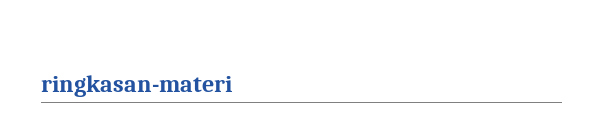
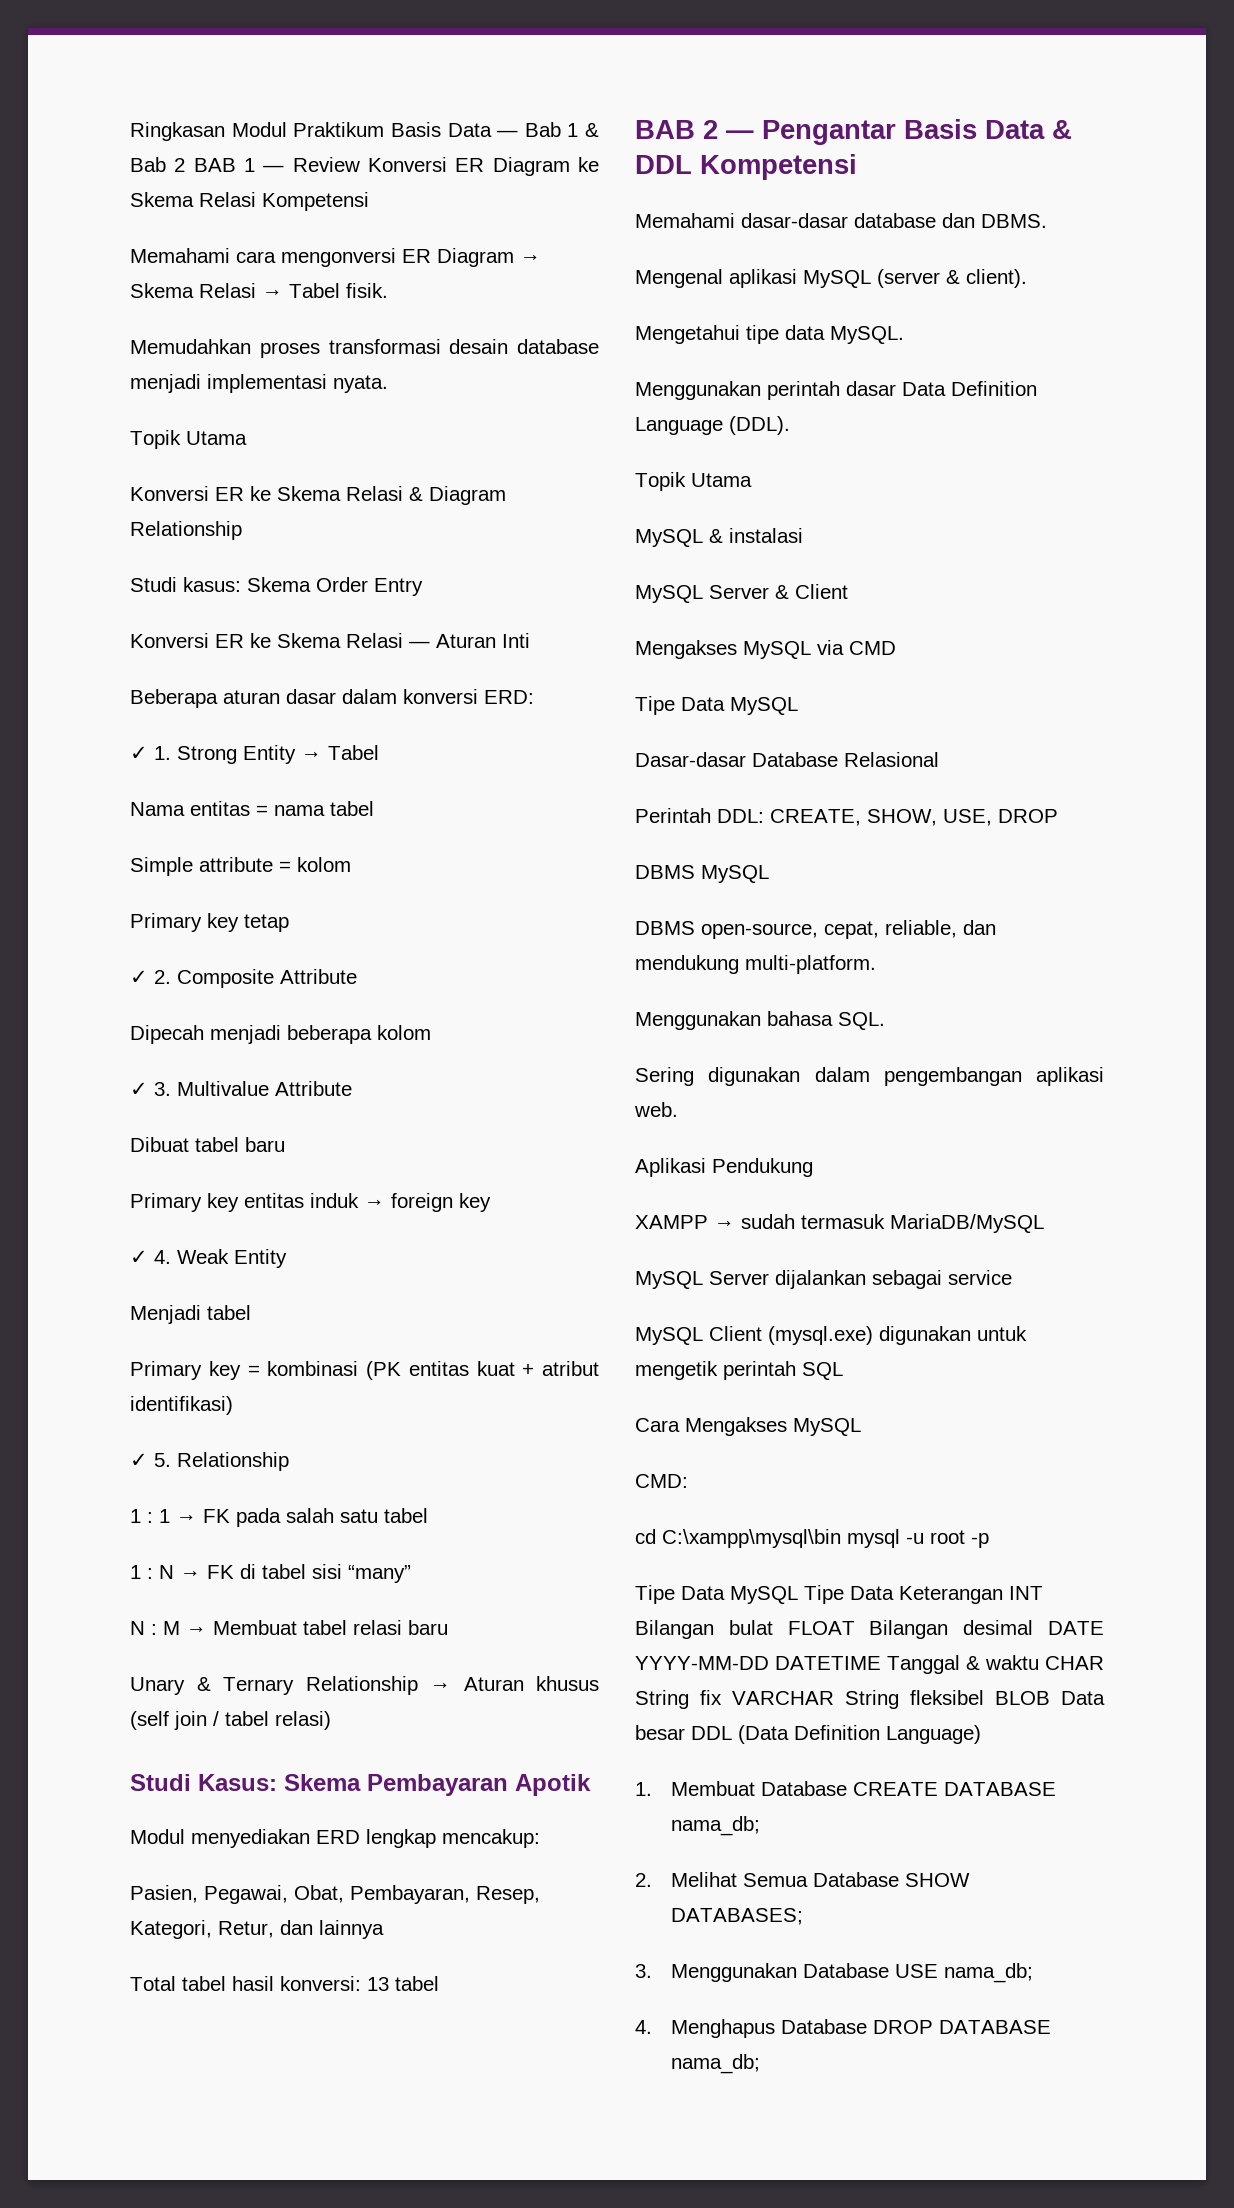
- ringkasan-materi
+ Ringkasan Modul Praktikum Basis Data — Bab 1 & Bab 2 BAB 1 — Review Konversi ER Diagram ke Skema Relasi Kompetensi
+ Memahami cara mengonversi ER Diagram → Skema Relasi → Tabel fisik.
+ Memudahkan proses transformasi desain database menjadi implementasi nyata.
+ Topik Utama
+ Konversi ER ke Skema Relasi & Diagram Relationship
+ Studi kasus: Skema Order Entry
+ Konversi ER ke Skema Relasi — Aturan Inti
+ Beberapa aturan dasar dalam konversi ERD:
+ ✓ 1. Strong Entity → Tabel
+ Nama entitas = nama tabel
+ Simple attribute = kolom
+ Primary key tetap
+ ✓ 2. Composite Attribute
+ Dipecah menjadi beberapa kolom
+ ✓ 3. Multivalue Attribute
+ Dibuat tabel baru
+ Primary key entitas induk → foreign key
+ ✓ 4. Weak Entity
+ Menjadi tabel
+ Primary key = kombinasi (PK entitas kuat + atribut identifikasi)
+ ✓ 5. Relationship
+ 1 : 1 → FK pada salah satu tabel
+ 1 : N → FK di tabel sisi “many”
+ N : M → Membuat tabel relasi baru
+ Unary & Ternary Relationship → Aturan khusus (self join / tabel relasi)
+ Studi Kasus: Skema Pembayaran Apotik
+ Modul menyediakan ERD lengkap mencakup:
+ Pasien, Pegawai, Obat, Pembayaran, Resep, Kategori, Retur, dan lainnya
+ Total tabel hasil konversi: 13 tabel
+ BAB 2 — Pengantar Basis Data & DDL Kompetensi
+ Memahami dasar-dasar database dan DBMS.
+ Mengenal aplikasi MySQL (server & client).
+ Mengetahui tipe data MySQL.
+ Menggunakan perintah dasar Data Definition Language (DDL).
+ Topik Utama
+ MySQL & instalasi
+ MySQL Server & Client
+ Mengakses MySQL via CMD
+ Tipe Data MySQL
+ Dasar-dasar Database Relasional
+ Perintah DDL: CREATE, SHOW, USE, DROP
+ DBMS MySQL
+ DBMS open-source, cepat, reliable, dan mendukung multi-platform.
+ Menggunakan bahasa SQL.
+ Sering digunakan dalam pengembangan aplikasi web.
+ Aplikasi Pendukung
+ XAMPP → sudah termasuk MariaDB/MySQL
+ MySQL Server dijalankan sebagai service
+ MySQL Client (mysql.exe) digunakan untuk mengetik perintah SQL
+ Cara Mengakses MySQL
+ CMD:
+ cd C:\xampp\mysql\bin mysql -u root -p
+ Tipe Data MySQL Tipe Data Keterangan INT Bilangan bulat FLOAT Bilangan desimal DATE YYYY-MM-DD DATETIME Tanggal & waktu CHAR String fix VARCHAR String fleksibel BLOB Data besar DDL (Data Definition Language)
+ 1. Membuat Database CREATE DATABASE nama_db;
+ 2. Melihat Semua Database SHOW DATABASES;
+ 3. Menggunakan Database USE nama_db;
+ 4. Menghapus Database DROP DATABASE nama_db;

